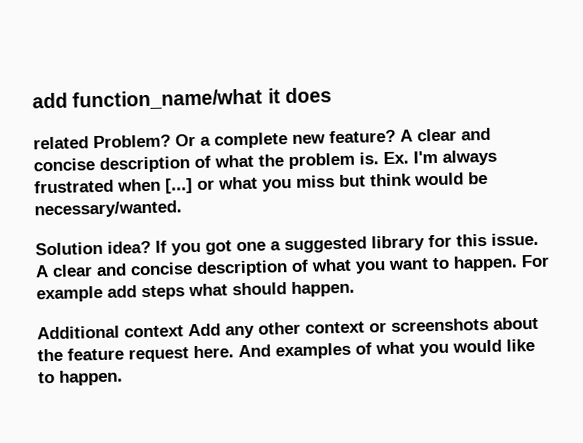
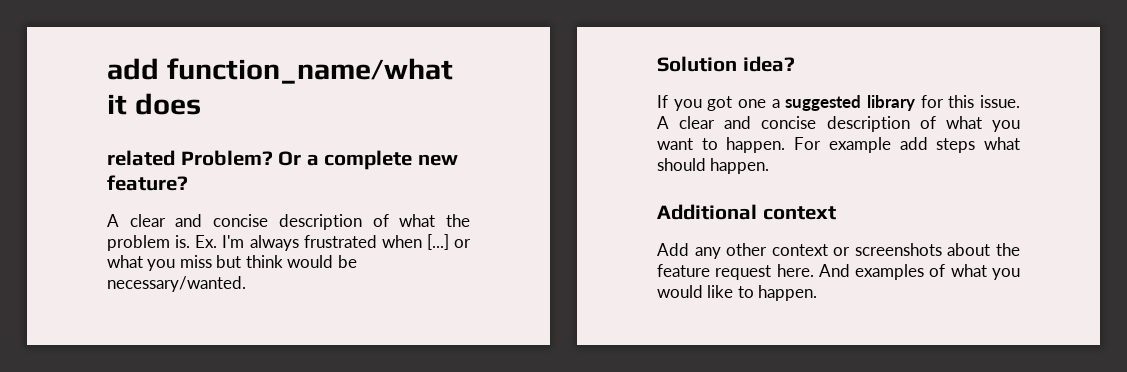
- Or a complete new feature? A clear and concise description of what the problem is.
+ Or a complete new feature?
+ A clear and concise description of what the problem is.
- Solution idea? If you got one a suggested library for this issue.
+ Solution idea?
+ If you got one a suggested library for this issue.
- Additional context Add any other context or screenshots about the feature request here.
+ Additional context
+ Add any other context or screenshots about the feature request here.

